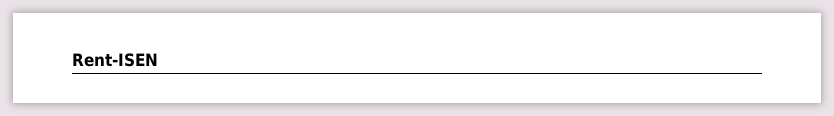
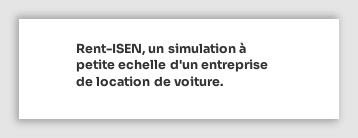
- Rent-ISEN
+ Rent-ISEN, un simulation à petite echelle d'un entreprise de location de voiture.

